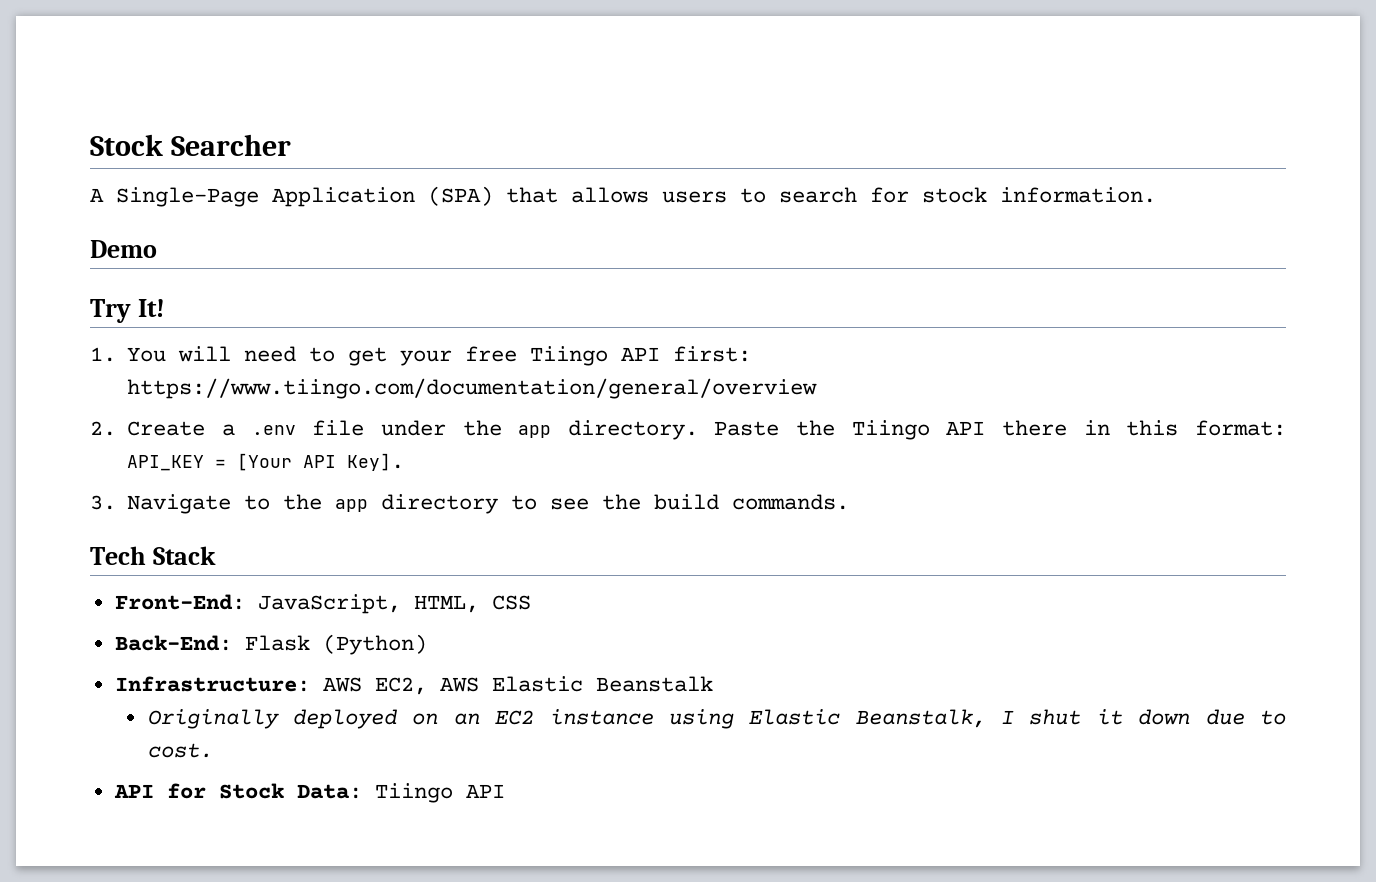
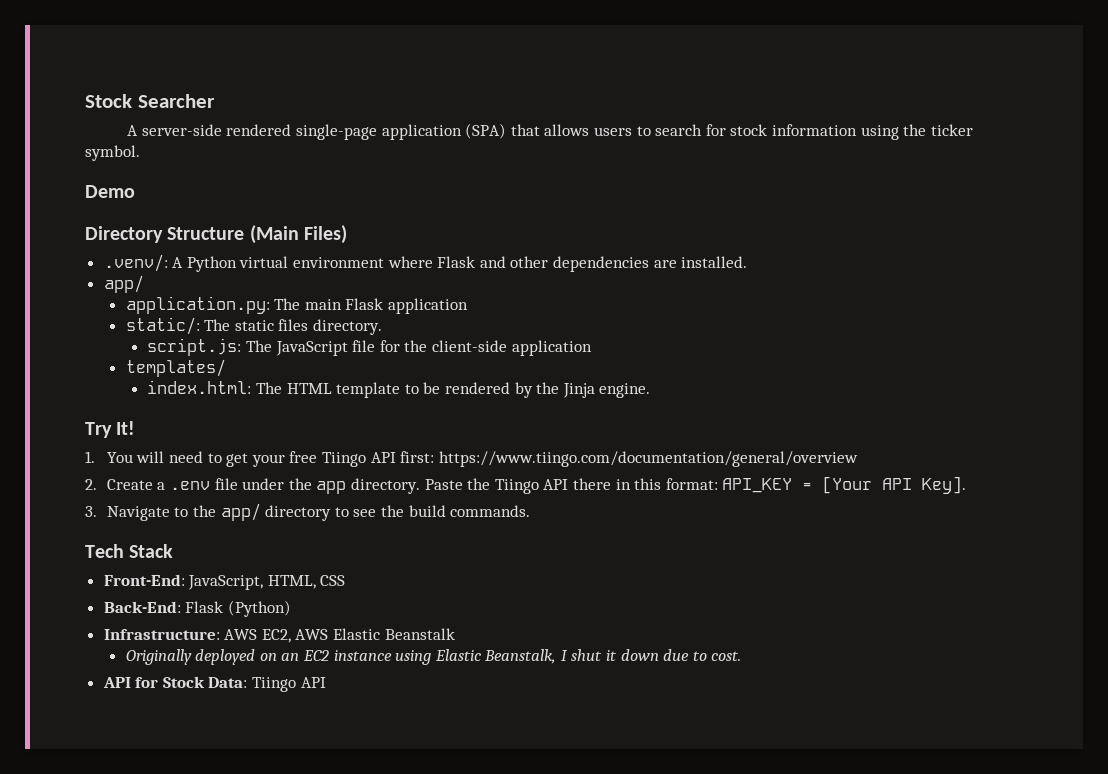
- A Single-Page Application (SPA) that allows users to search for stock information.
+ A server-side rendered single-page application (SPA) that allows users to search for stock information using the ticker symbol.
  Demo
+ Directory Structure (Main Files)
+ .venv/: A Python virtual environment where Flask and other dependencies are installed.
+ app/
+ application.py: The main Flask application
+ static/: The static files directory.
+ script.js: The JavaScript file for the client-side application
+ templates/
+ index.html: The HTML template to be rendered by the Jinja engine.
- 3. Navigate to the app directory to see the build commands.
+ 3. Navigate to the app/ directory to see the build commands.

